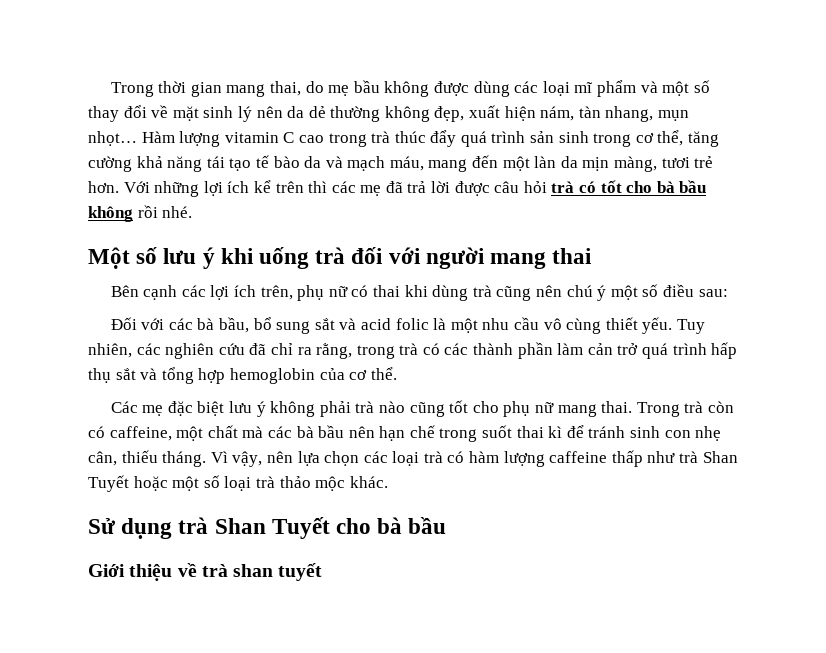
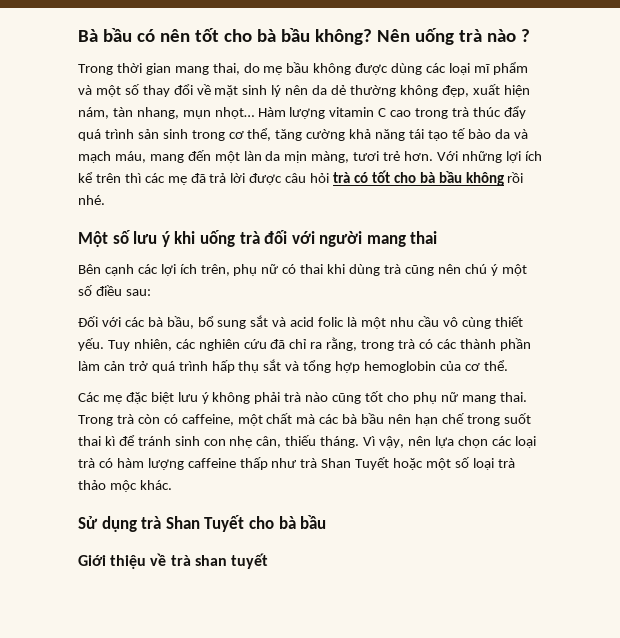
+ Bà bầu có nên tốt cho bà bầu không? Nên uống trà nào ?

